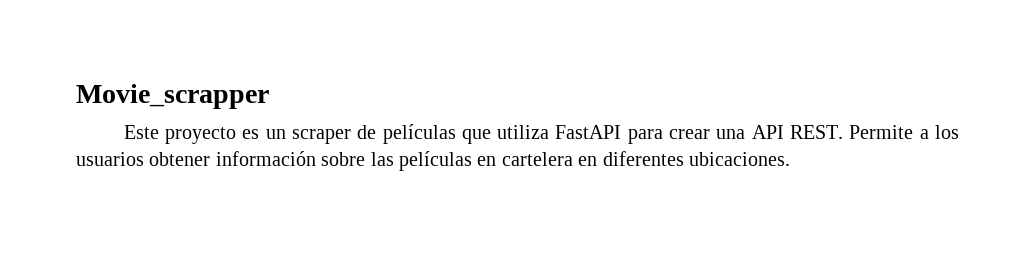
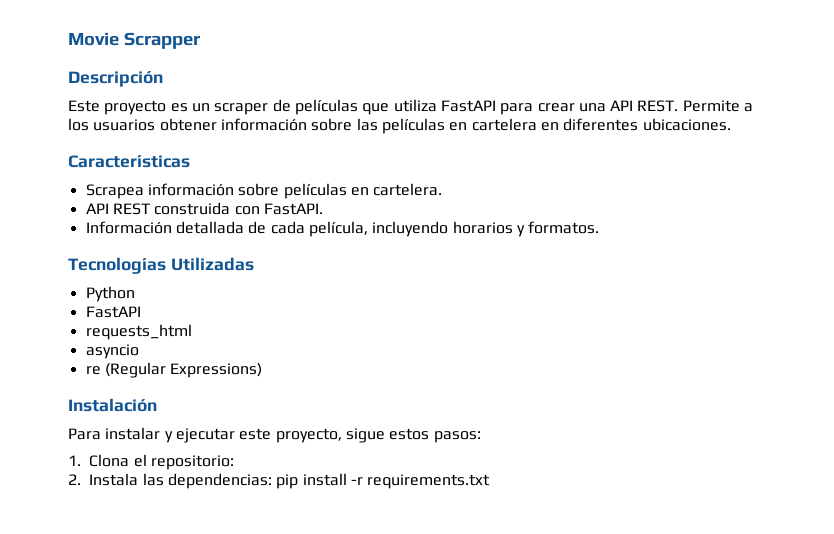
- Movie_scrapper
+ Movie Scrapper
+ Descripción
+ Características
+ Scrapea información sobre películas en cartelera.
+ API REST construida con FastAPI.
+ Información detallada de cada película, incluyendo horarios y formatos.
+ Tecnologías Utilizadas
+ Python
+ FastAPI
+ requests_html
+ asyncio
+ re (Regular Expressions)
+ Instalación
+ Para instalar y ejecutar este proyecto, sigue estos pasos:
+ 1. Clona el repositorio:
+ 2. Instala las dependencias: pip install -r requirements.txt

